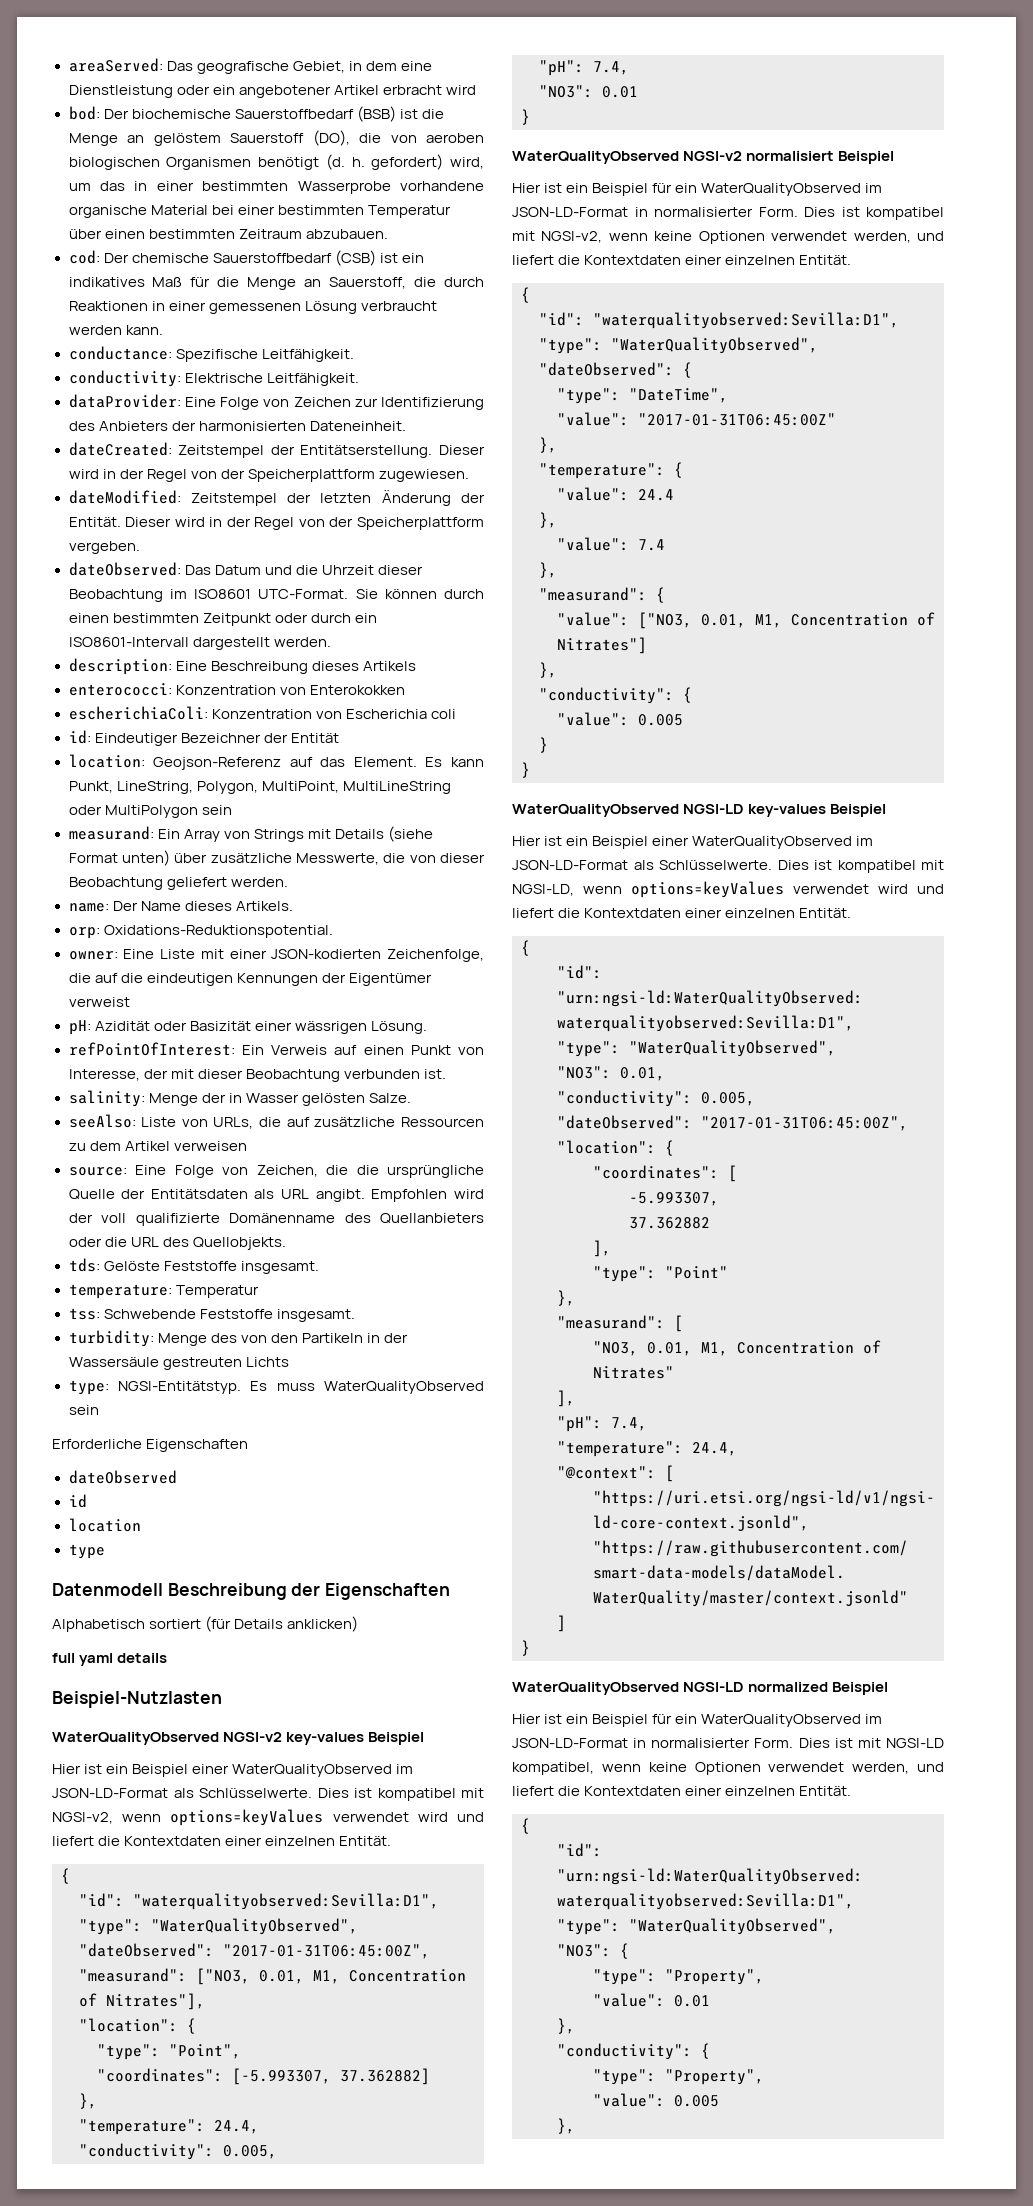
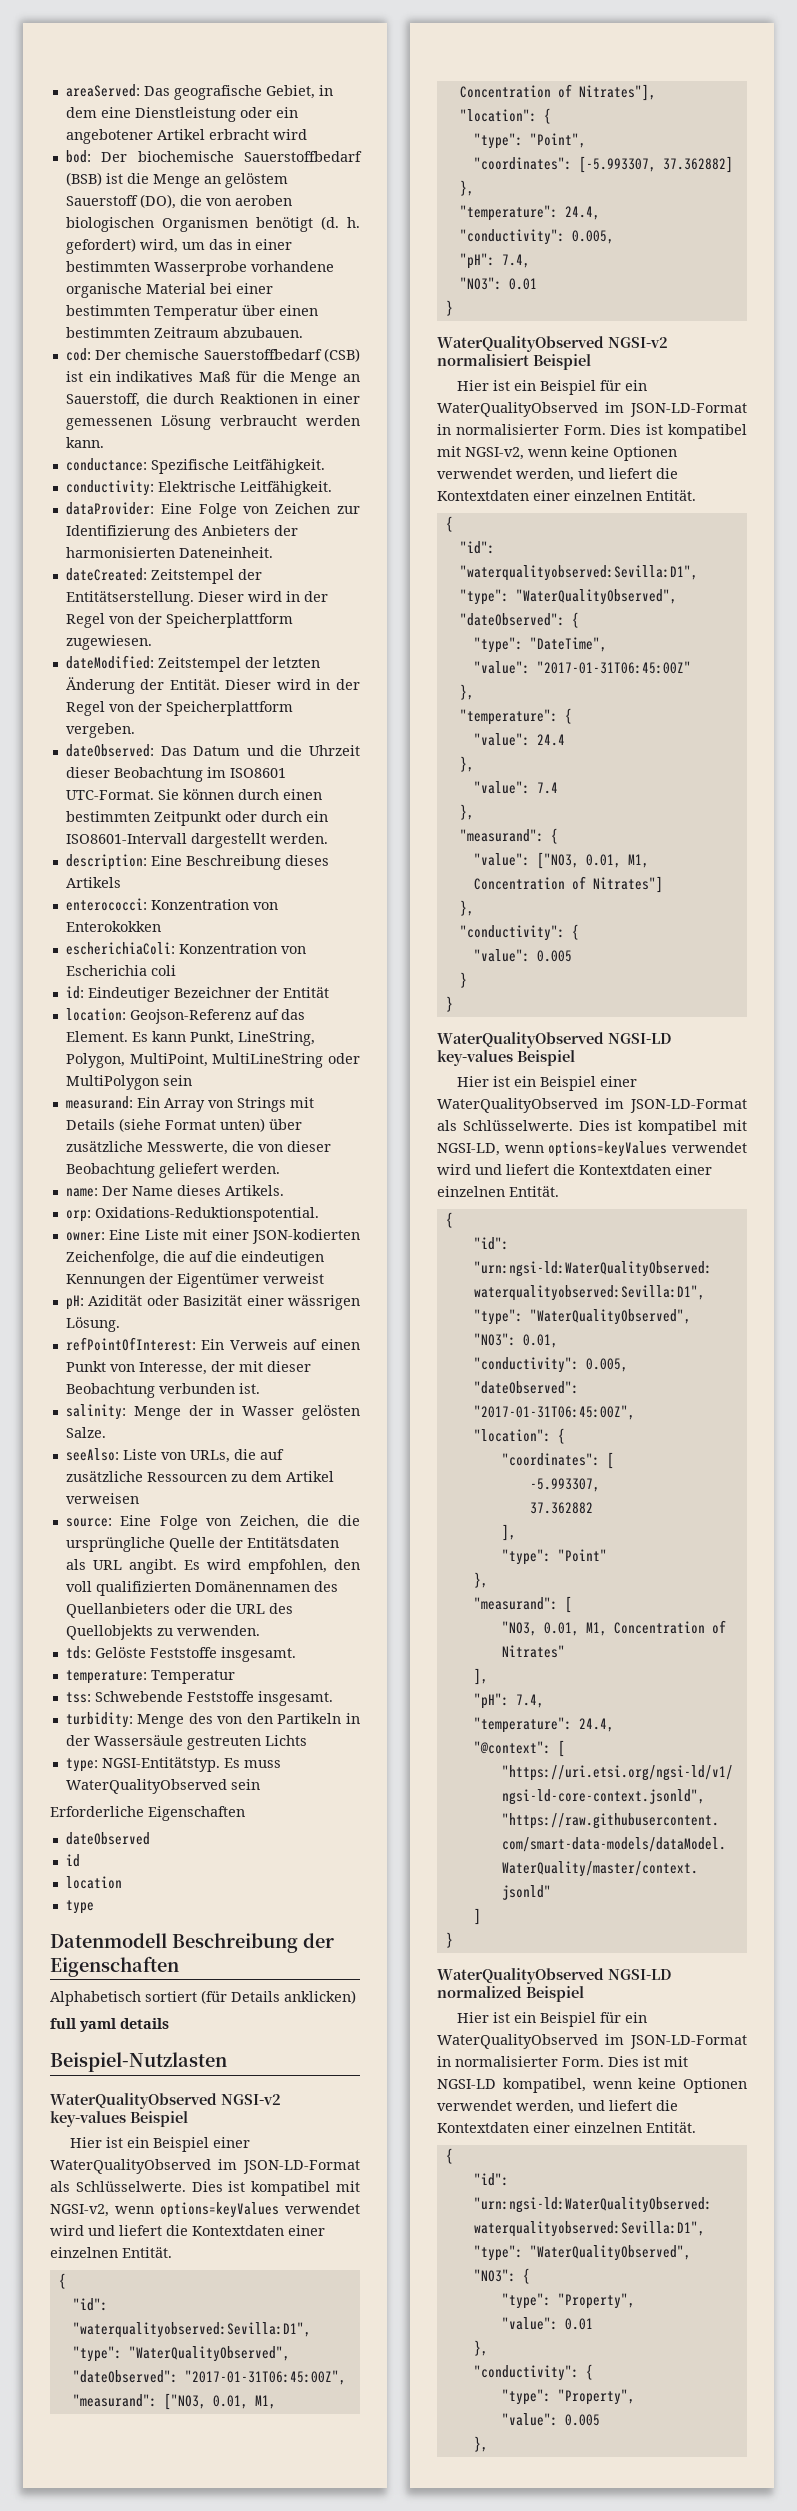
- Empfohlen wird der voll qualifizierte Domänenname des Quellanbieters oder die URL des Quellobjekts.
+ Es wird empfohlen, den voll qualifizierten Domänennamen des Quellanbieters oder die URL des Quellobjekts zu verwenden.

